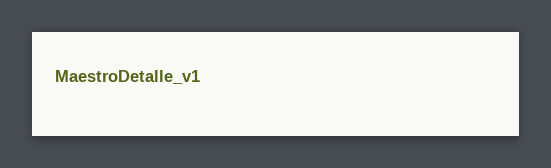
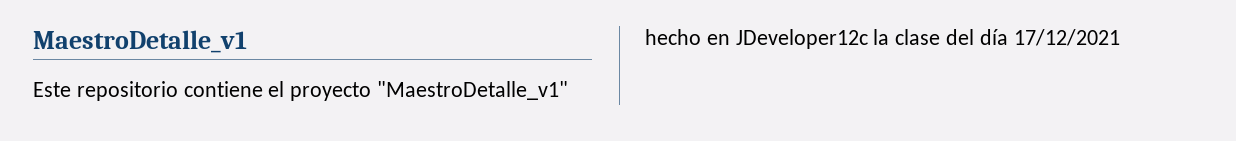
+ Este repositorio contiene el proyecto "MaestroDetalle_v1" hecho en JDeveloper12c la clase del día 17/12/2021

